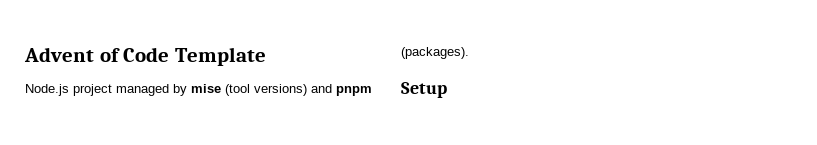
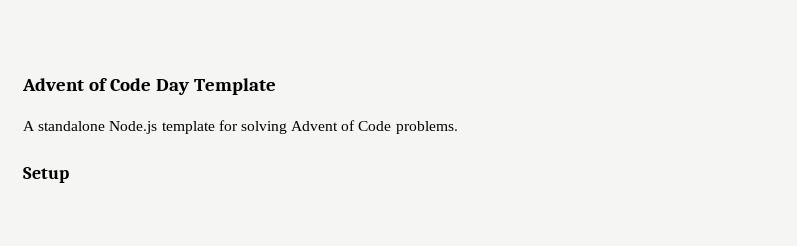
- Advent of Code Template
+ Advent of Code Day Template
- Node.js project managed by mise (tool versions) and pnpm (packages).
+ A standalone Node.js template for solving Advent of Code problems.

